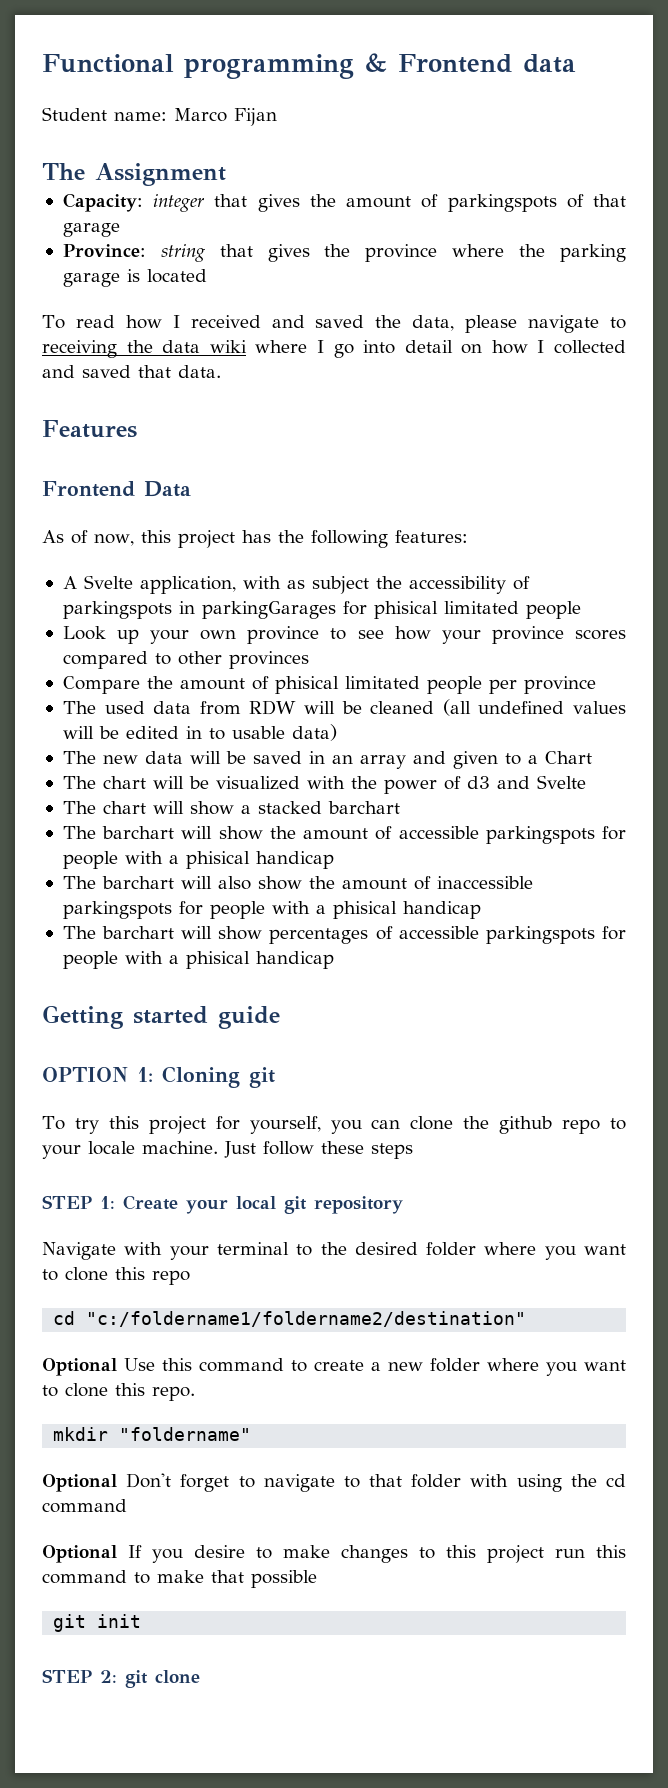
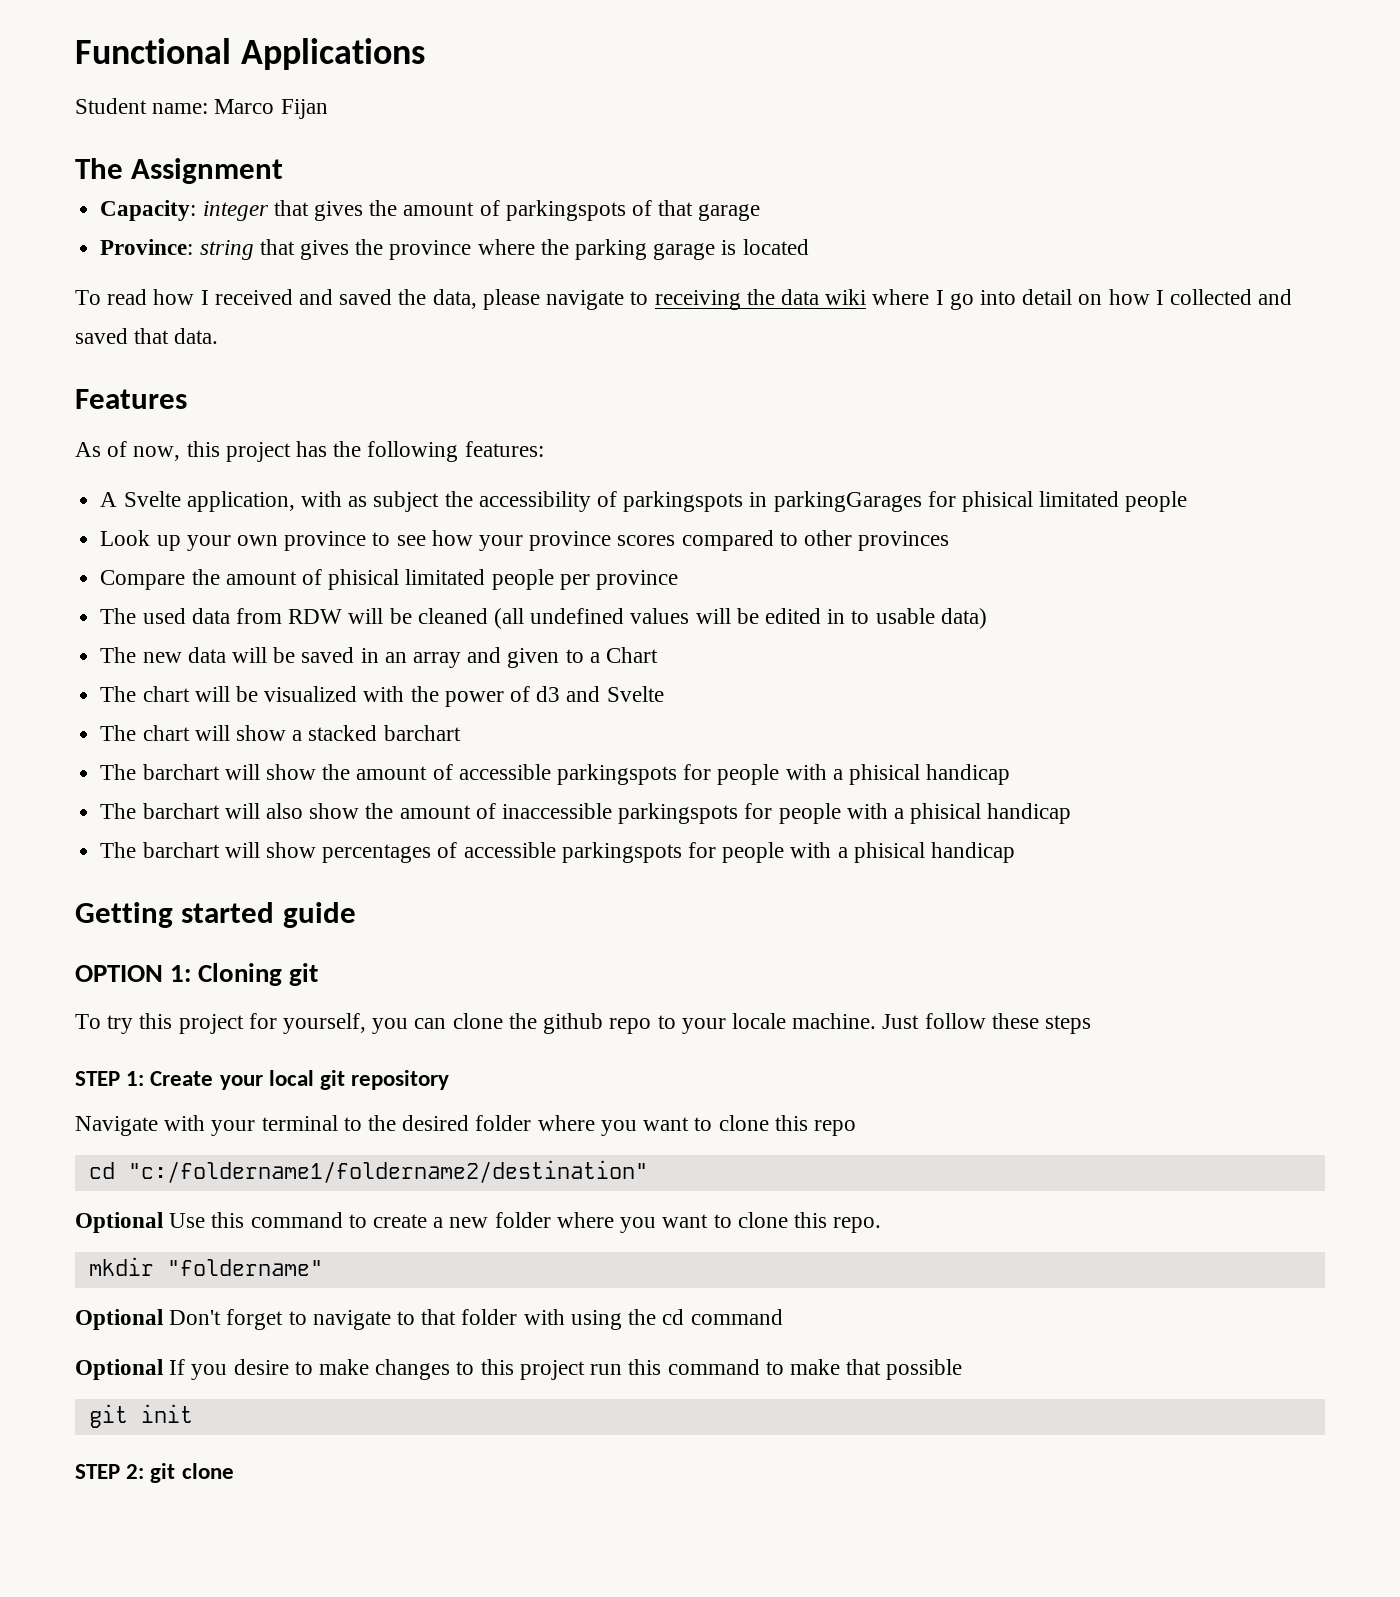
- Functional programming & Frontend data
+ Functional Applications
- Frontend Data

